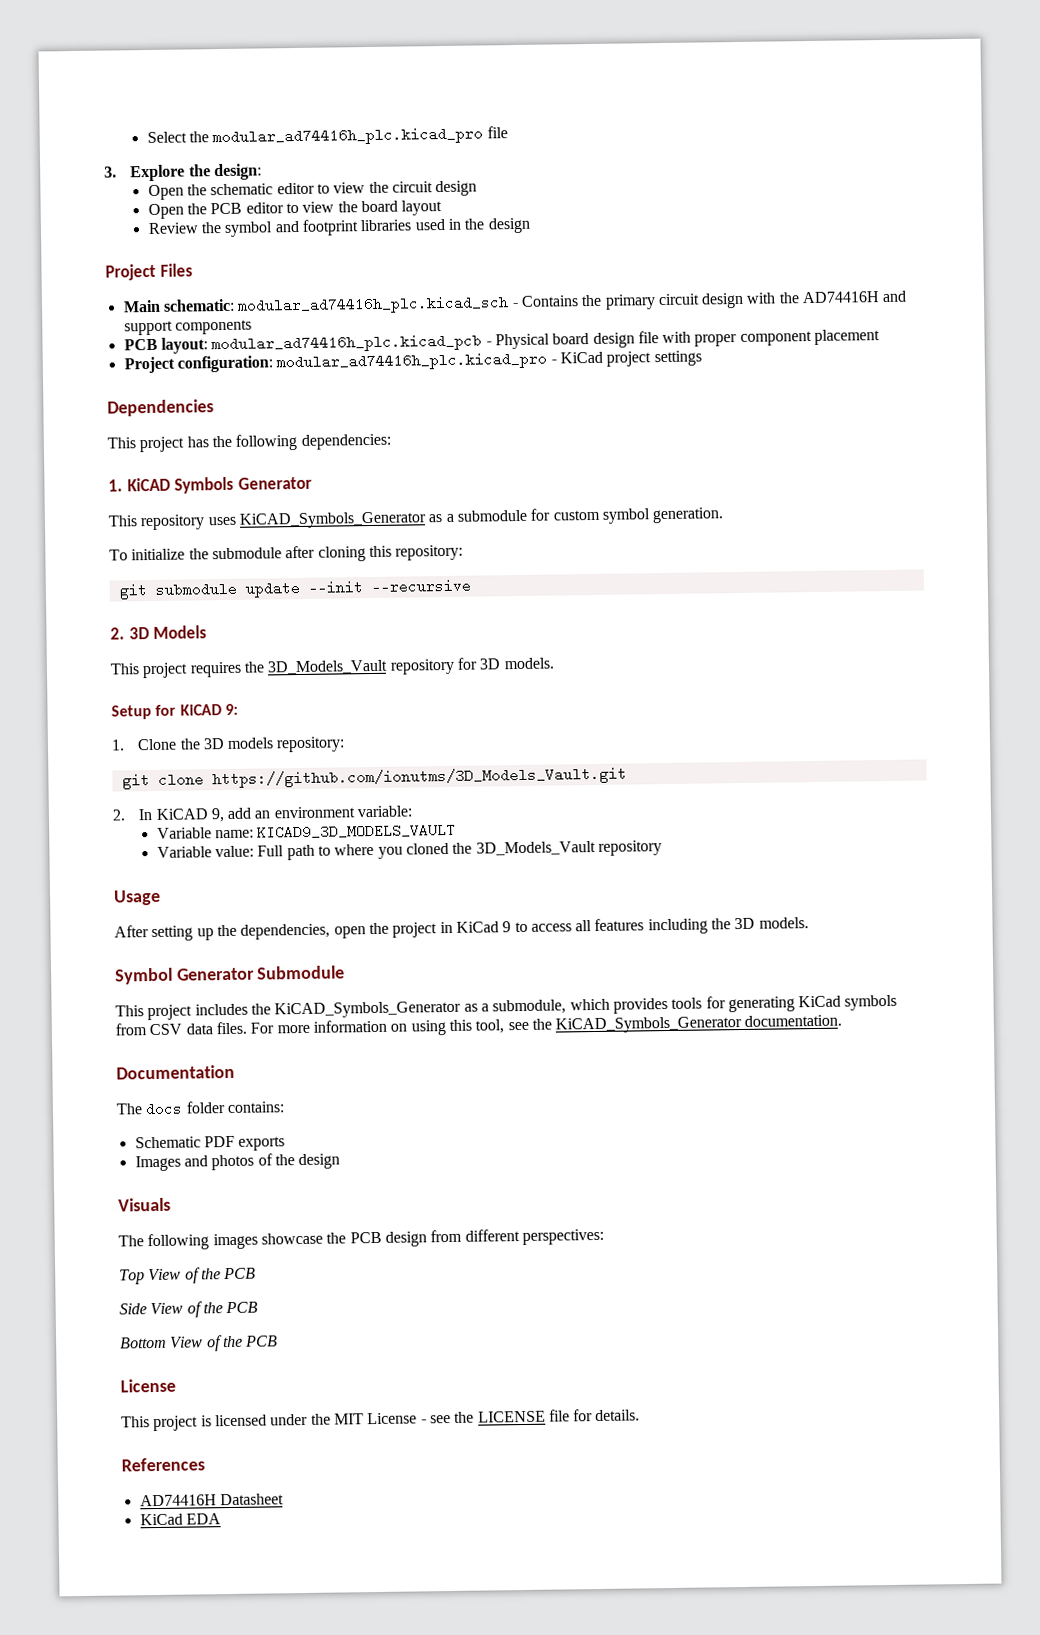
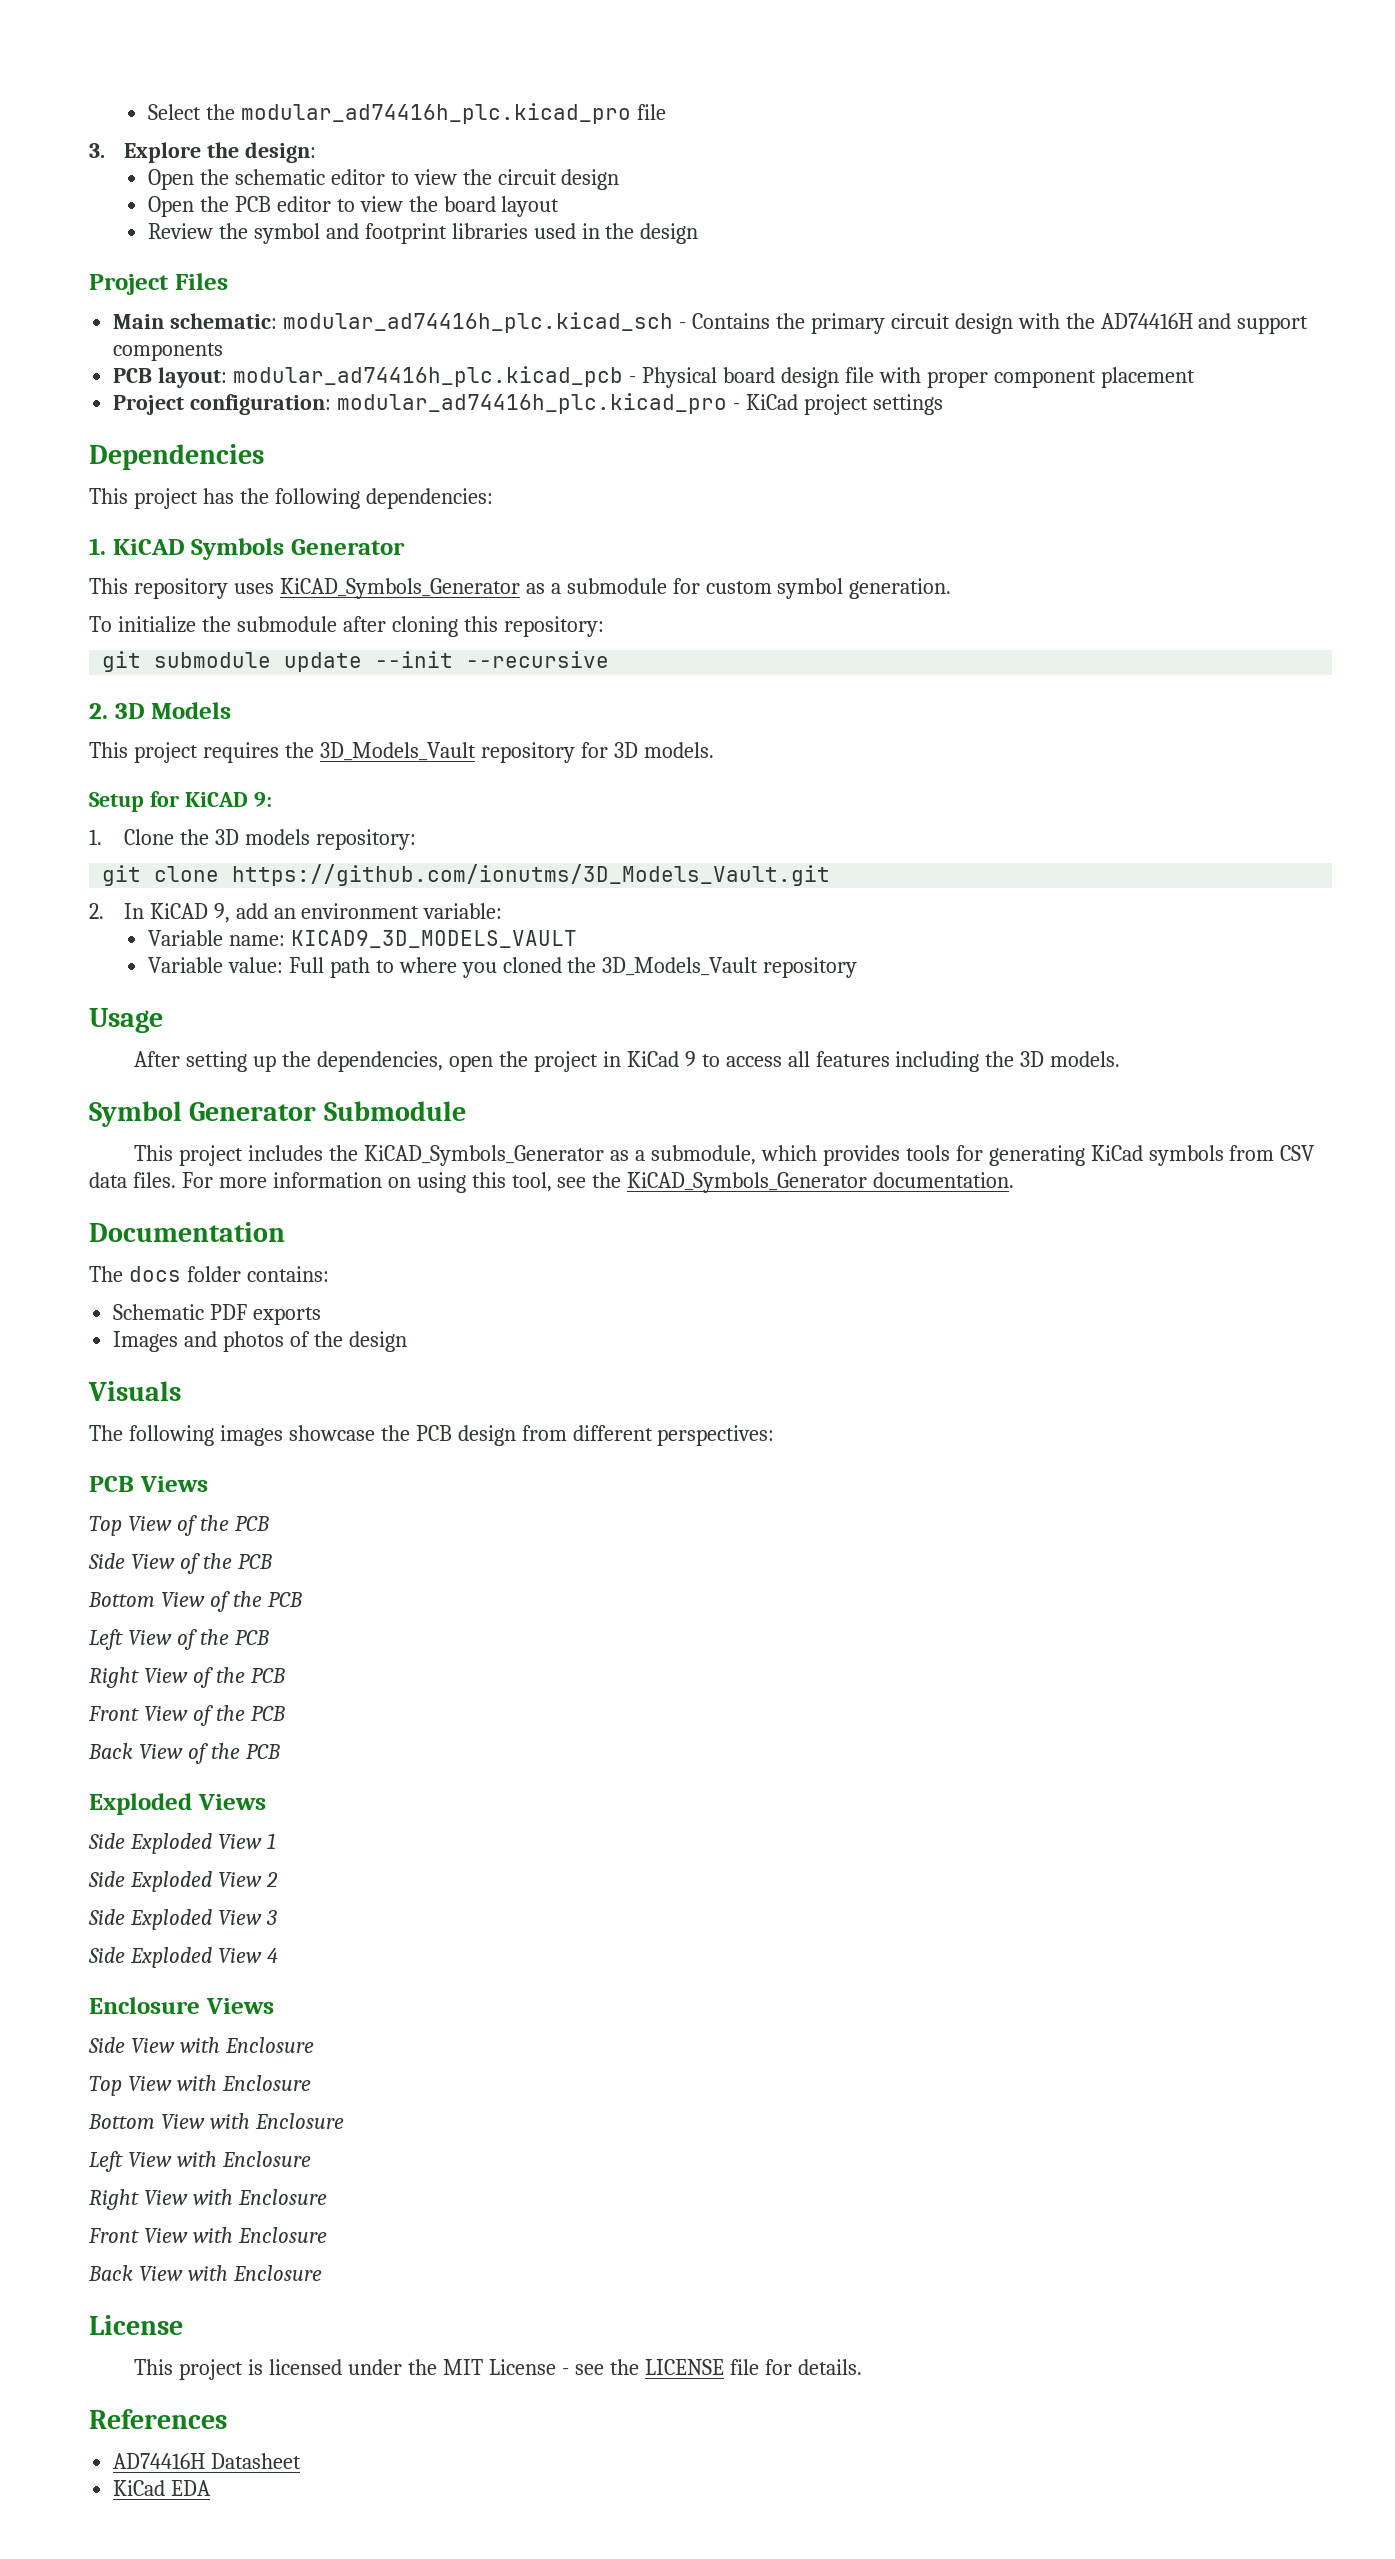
+ PCB Views
+ Left View of the PCB
+ Right View of the PCB
+ Front View of the PCB
+ Back View of the PCB
+ Exploded Views
+ Side Exploded View 1
+ Side Exploded View 2
+ Side Exploded View 3
+ Side Exploded View 4
+ Enclosure Views
+ Side View with Enclosure
+ Top View with Enclosure
+ Bottom View with Enclosure
+ Left View with Enclosure
+ Right View with Enclosure
+ Front View with Enclosure
+ Back View with Enclosure

